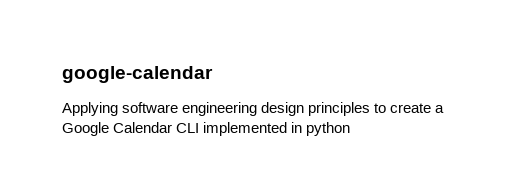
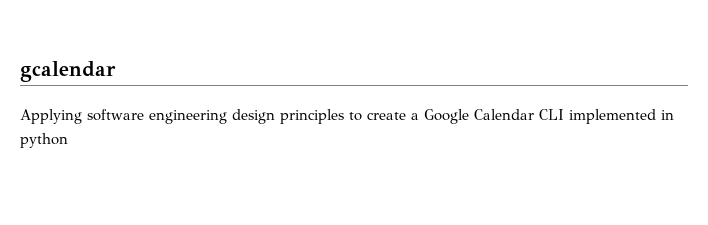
- google-calendar
+ gcalendar

